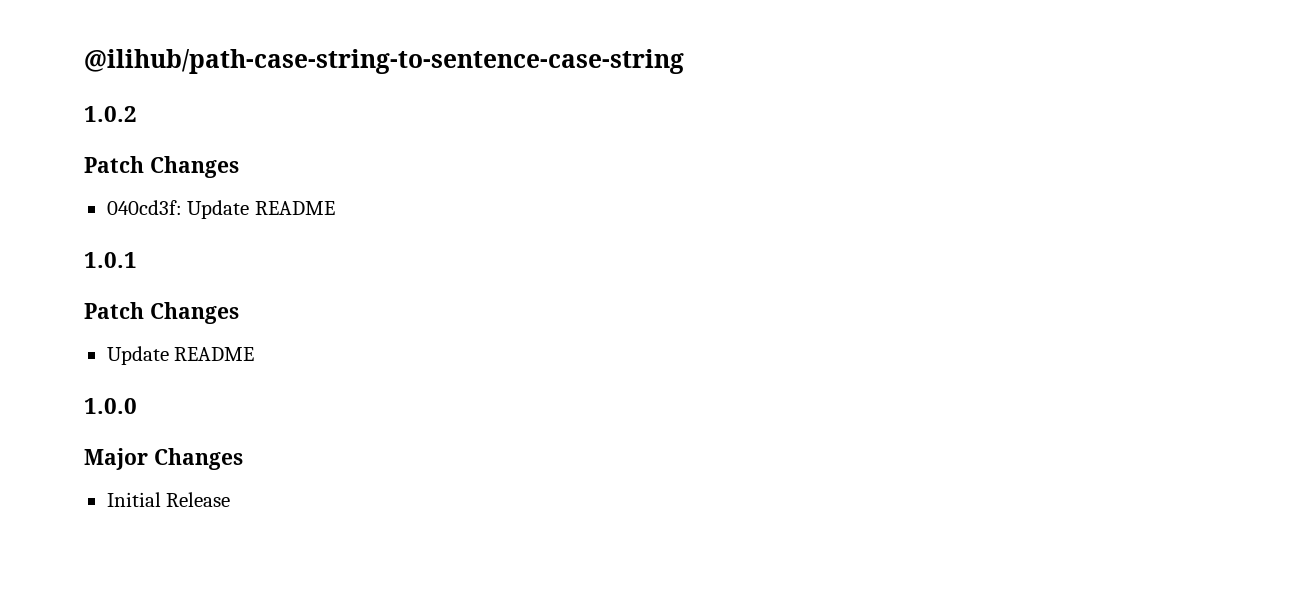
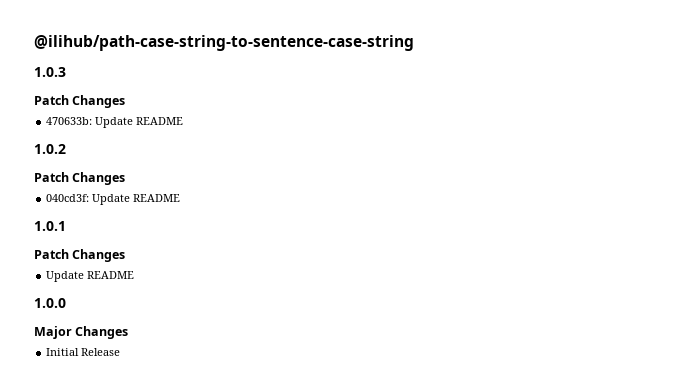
+ 1.0.3
+ Patch Changes
+ 470633b: Update README

